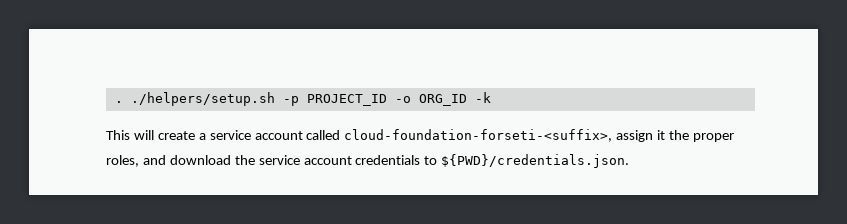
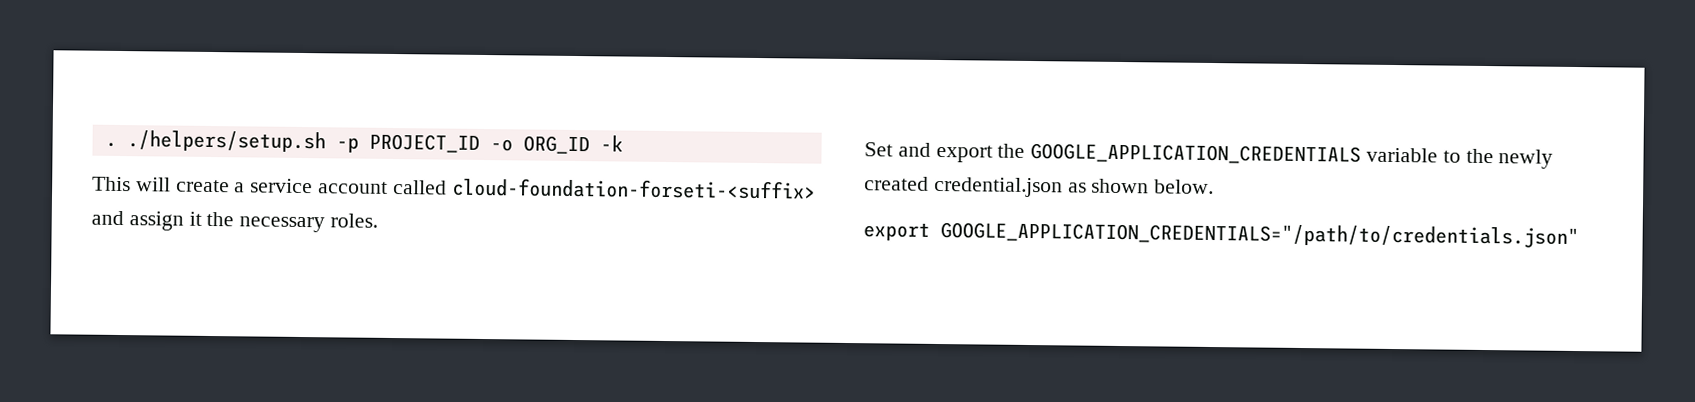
- This will create a service account called cloud-foundation-forseti-<suffix>, assign it the proper roles, and download the service account credentials to ${PWD}/credentials.json.
+ This will create a service account called cloud-foundation-forseti-<suffix> and assign it the necessary roles.
+ Set and export the GOOGLE_APPLICATION_CREDENTIALS variable to the newly created credential.json as shown below.
+ export GOOGLE_APPLICATION_CREDENTIALS="/path/to/credentials.json"

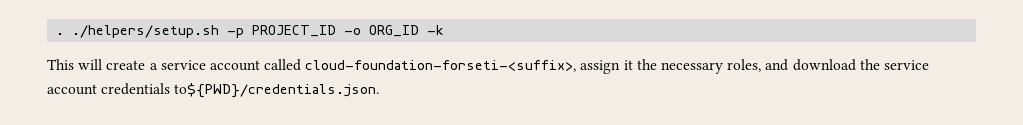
- This will create a service account called cloud-foundation-forseti-<suffix> and assign it the necessary roles.
- Set and export the GOOGLE_APPLICATION_CREDENTIALS variable to the newly created credential.json as shown below.
- export GOOGLE_APPLICATION_CREDENTIALS="/path/to/credentials.json"
+ This will create a service account called cloud-foundation-forseti-<suffix>, assign it the necessary roles, and download the service account credentials to${PWD}/credentials.json.

